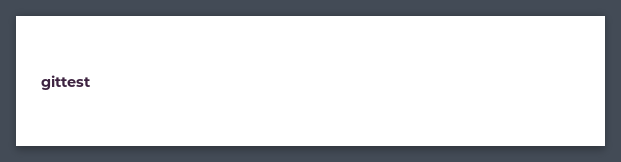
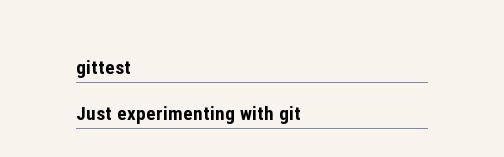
+ Just experimenting with git

